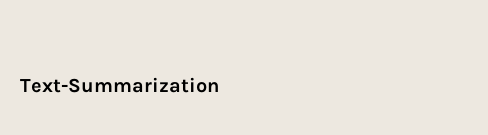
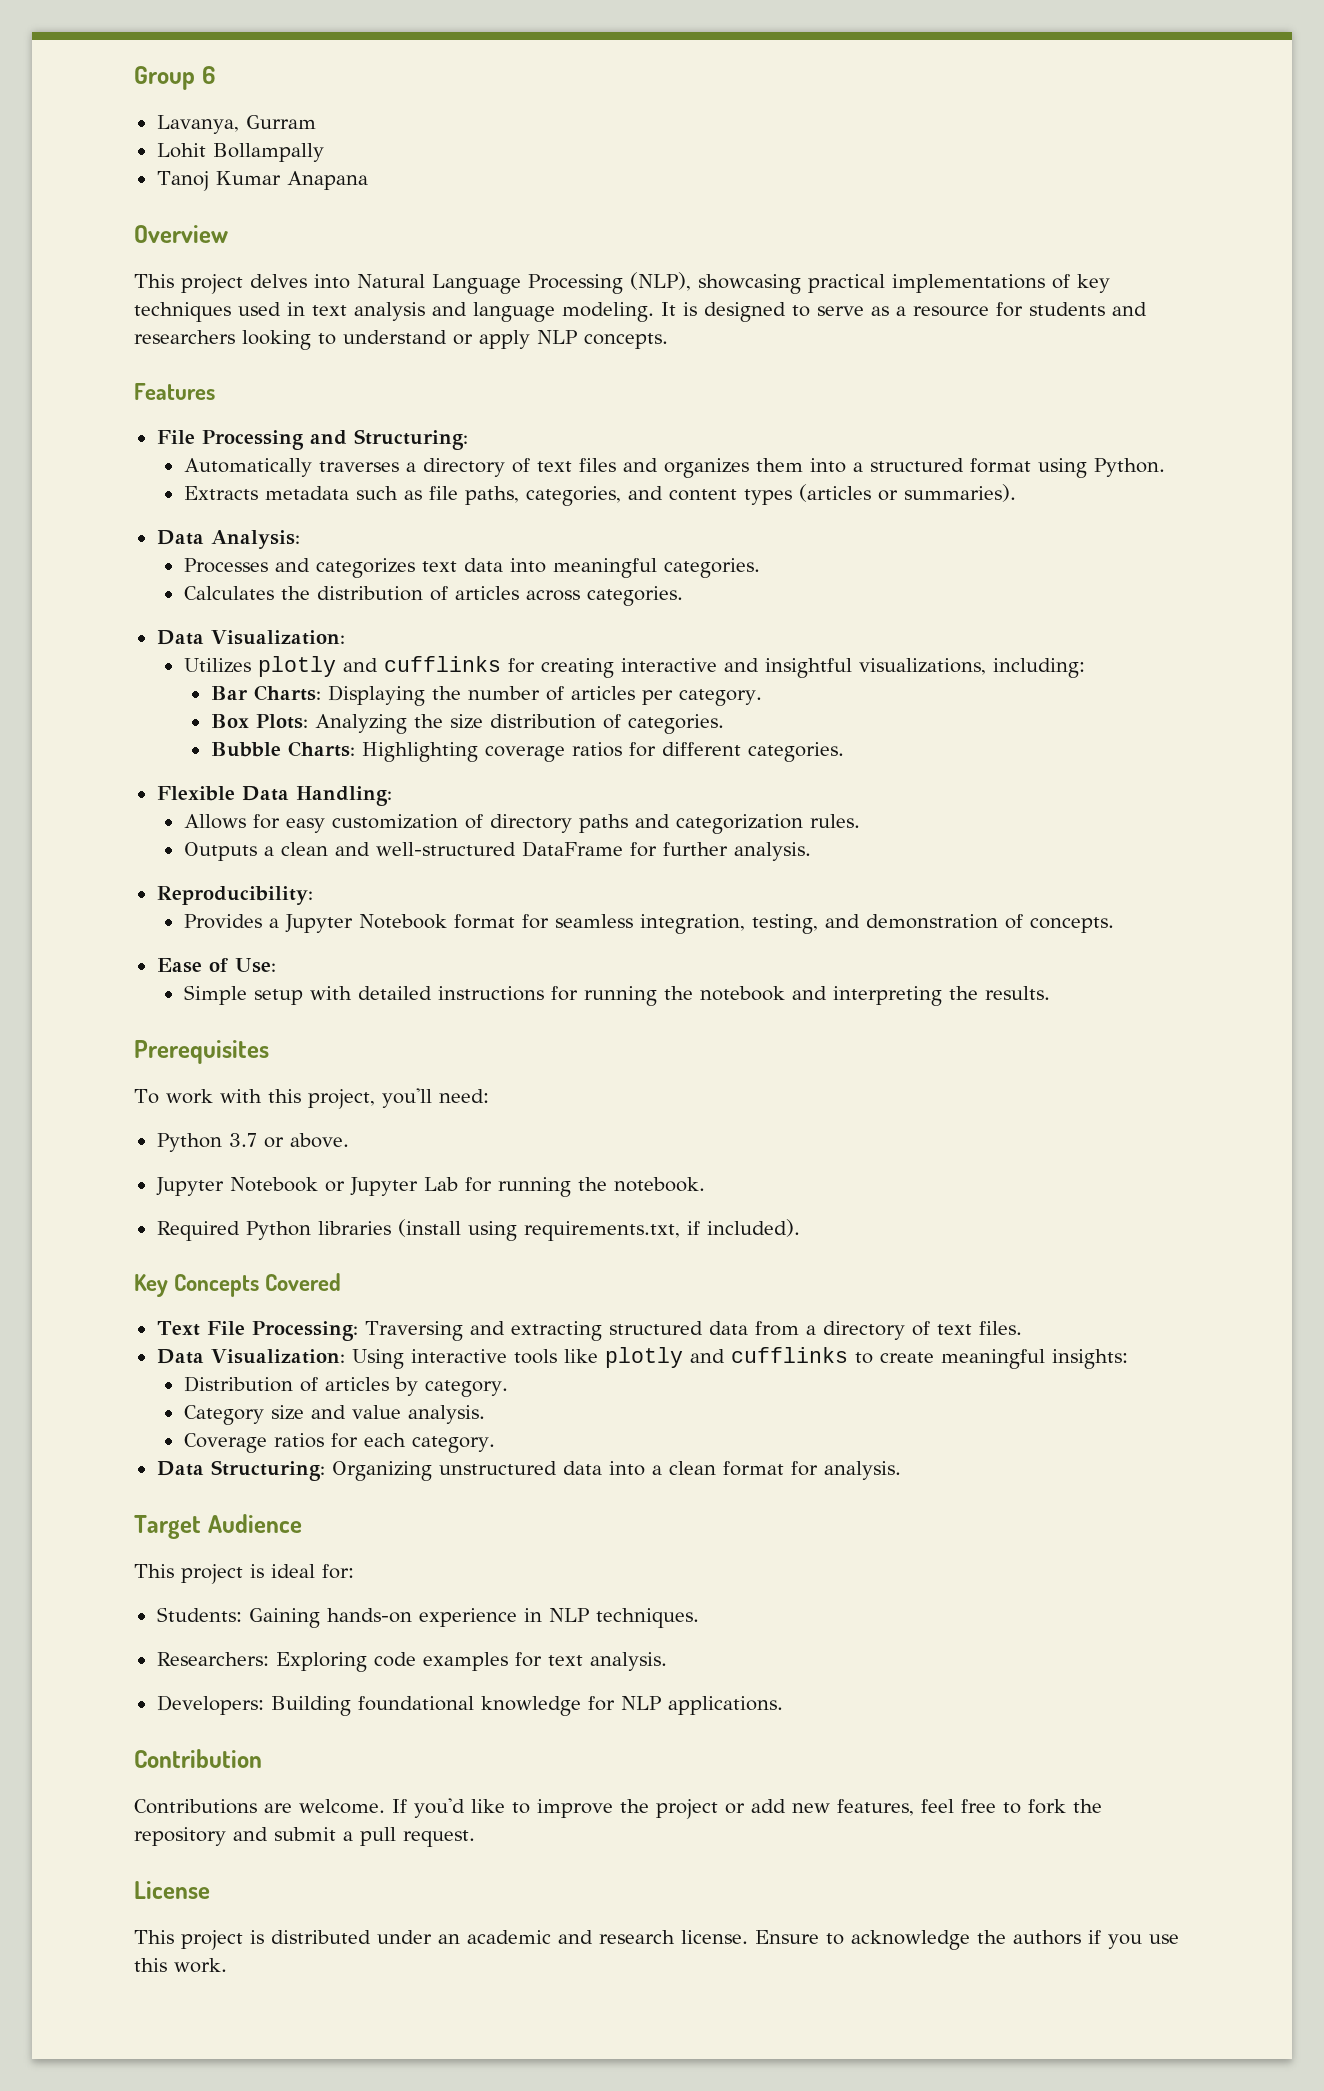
- Text-Summarization
+ Group 6
+ Lavanya, Gurram
+ Lohit Bollampally
+ Tanoj Kumar Anapana
+ Overview
+ This project delves into Natural Language Processing (NLP), showcasing practical implementations of key techniques used in text analysis and language modeling. It is designed to serve as a resource for students and researchers looking to understand or apply NLP concepts.
+ Features
+ File Processing and Structuring:
+ Automatically traverses a directory of text files and organizes them into a structured format using Python.
+ Extracts metadata such as file paths, categories, and content types (articles or summaries).
+ Data Analysis:
+ Processes and categorizes text data into meaningful categories.
+ Calculates the distribution of articles across categories.
+ Data Visualization:
+ Utilizes plotly and cufflinks for creating interactive and insightful visualizations, including:
+ Bar Charts: Displaying the number of articles per category.
+ Box Plots: Analyzing the size distribution of categories.
+ Bubble Charts: Highlighting coverage ratios for different categories.
+ Flexible Data Handling:
+ Allows for easy customization of directory paths and categorization rules.
+ Outputs a clean and well-structured DataFrame for further analysis.
+ Reproducibility:
+ Provides a Jupyter Notebook format for seamless integration, testing, and demonstration of concepts.
+ Ease of Use:
+ Simple setup with detailed instructions for running the notebook and interpreting the results.
+ Prerequisites
+ To work with this project, you'll need:
+ Python 3.7 or above.
+ Jupyter Notebook or Jupyter Lab for running the notebook.
+ Required Python libraries (install using requirements.txt, if included).
+ Key Concepts Covered
+ Text File Processing: Traversing and extracting structured data from a directory of text files.
+ Data Visualization: Using interactive tools like plotly and cufflinks to create meaningful insights:
+ Distribution of articles by category.
+ Category size and value analysis.
+ Coverage ratios for each category.
+ Data Structuring: Organizing unstructured data into a clean format for analysis.
+ Target Audience
+ This project is ideal for:
+ Students: Gaining hands-on experience in NLP techniques.
+ Researchers: Exploring code examples for text analysis.
+ Developers: Building foundational knowledge for NLP applications.
+ Contribution
+ Contributions are welcome. If you'd like to improve the project or add new features, feel free to fork the repository and submit a pull request.
+ License
+ This project is distributed under an academic and research license. Ensure to acknowledge the authors if you use this work.

